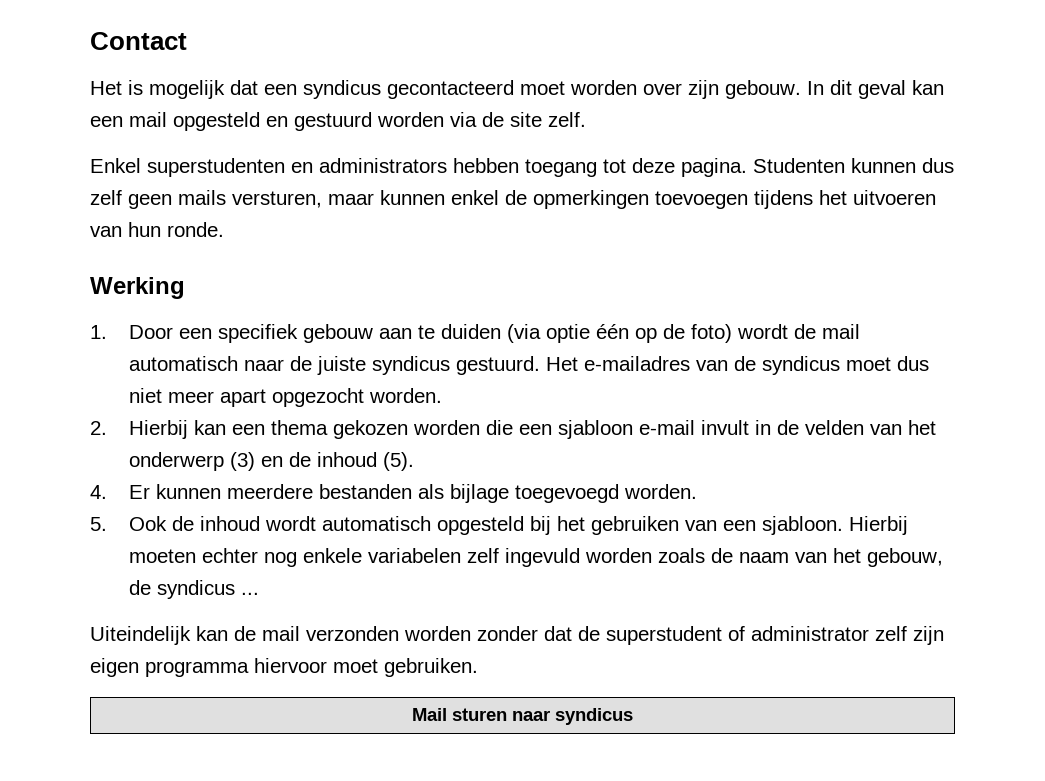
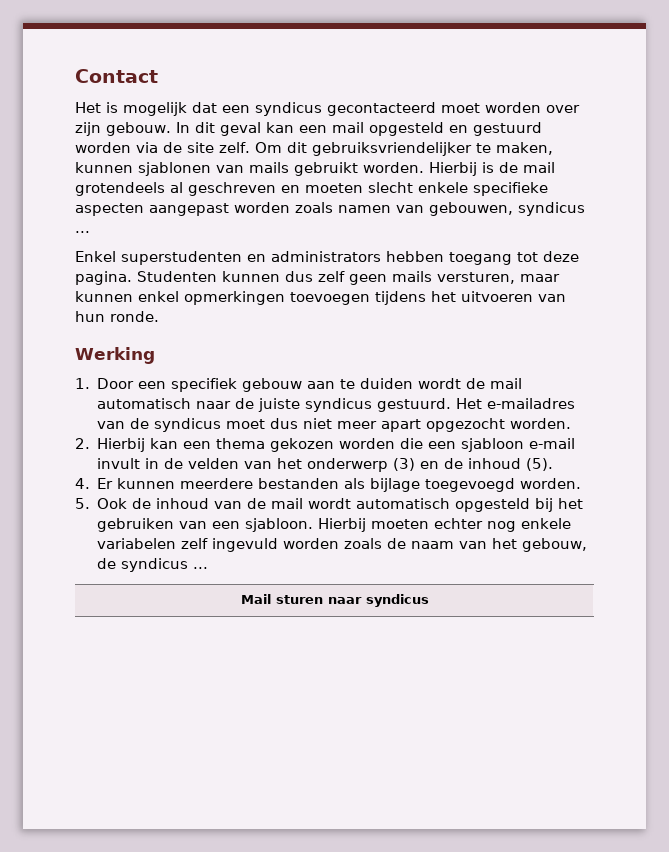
+ Om dit gebruiksvriendelijker te maken, kunnen sjablonen van mails gebruikt worden. Hierbij is de mail grotendeels al geschreven en moeten slecht enkele specifieke aspecten aangepast worden zoals namen van gebouwen, syndicus ...
- Studenten kunnen dus zelf geen mails versturen, maar kunnen enkel de opmerkingen toevoegen tijdens het uitvoeren van hun ronde.
+ Studenten kunnen dus zelf geen mails versturen, maar kunnen enkel opmerkingen toevoegen tijdens het uitvoeren van hun ronde.
- 1. Door een specifiek gebouw aan te duiden (via optie één op de foto) wordt de mail automatisch naar de juiste syndicus gestuurd.
+ 1. Door een specifiek gebouw aan te duiden wordt de mail automatisch naar de juiste syndicus gestuurd.
- 5. Ook de inhoud wordt automatisch opgesteld bij het gebruiken van een sjabloon.
+ 5. Ook de inhoud van de mail wordt automatisch opgesteld bij het gebruiken van een sjabloon.
- Uiteindelijk kan de mail verzonden worden zonder dat de superstudent of administrator zelf zijn eigen programma hiervoor moet gebruiken.

